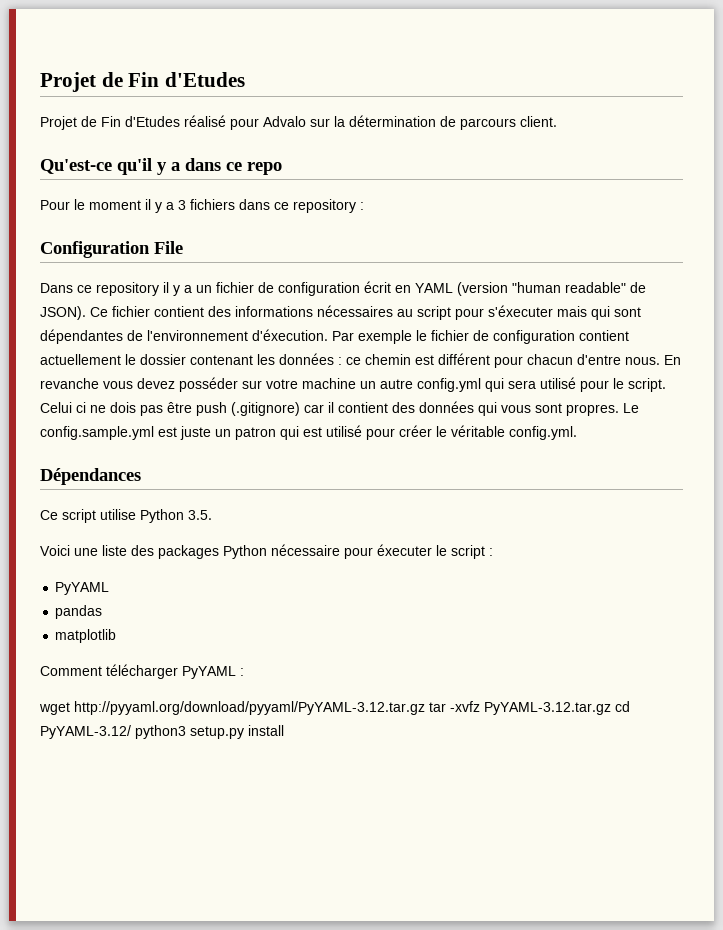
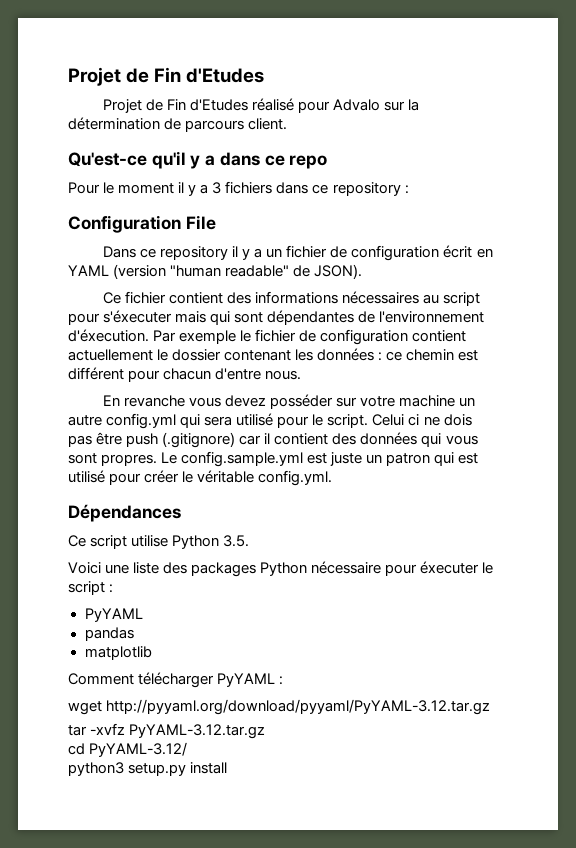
- Dans ce repository il y a un fichier de configuration écrit en YAML (version "human readable" de JSON). Ce fichier contient des informations nécessaires au script pour s'éxecuter mais qui sont dépendantes de l'environnement d'éxecution.
+ Dans ce repository il y a un fichier de configuration écrit en YAML (version "human readable" de JSON).
+ Ce fichier contient des informations nécessaires au script pour s'éxecuter mais qui sont dépendantes de l'environnement d'éxecution.
- Par exemple le fichier de configuration contient actuellement le dossier contenant les données : ce chemin est différent pour chacun d'entre nous. En revanche vous devez posséder sur votre machine un autre config.yml qui sera utilisé pour le script.
+ Par exemple le fichier de configuration contient actuellement le dossier contenant les données : ce chemin est différent pour chacun d'entre nous.
+ En revanche vous devez posséder sur votre machine un autre config.yml qui sera utilisé pour le script.
- wget http://pyyaml.org/download/pyyaml/PyYAML-3.12.tar.gz tar -xvfz PyYAML-3.12.tar.gz cd PyYAML-3.12/ python3 setup.py install
+ wget http://pyyaml.org/download/pyyaml/PyYAML-3.12.tar.gz
+ tar -xvfz PyYAML-3.12.tar.gz
+ cd PyYAML-3.12/
+ python3 setup.py install

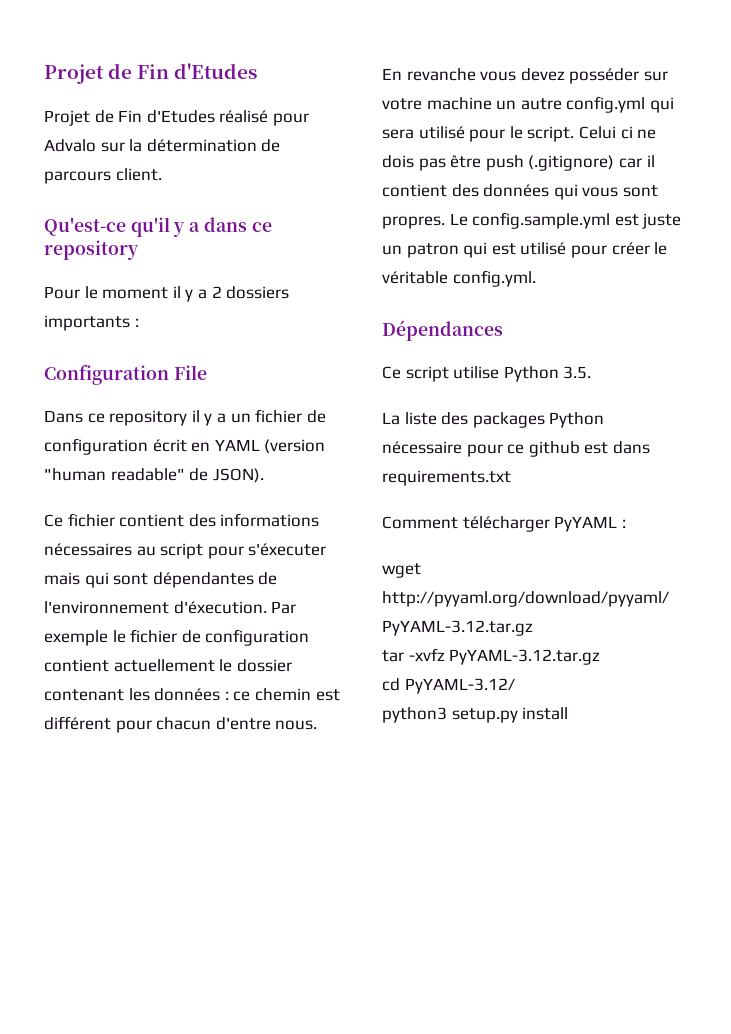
- Qu'est-ce qu'il y a dans ce repo
+ Qu'est-ce qu'il y a dans ce repository
- Pour le moment il y a 3 fichiers dans ce repository :
+ Pour le moment il y a 2 dossiers importants :
- Voici une liste des packages Python nécessaire pour éxecuter le script :
- PyYAML
- pandas
- matplotlib
+ La liste des packages Python nécessaire pour ce github est dans requirements.txt

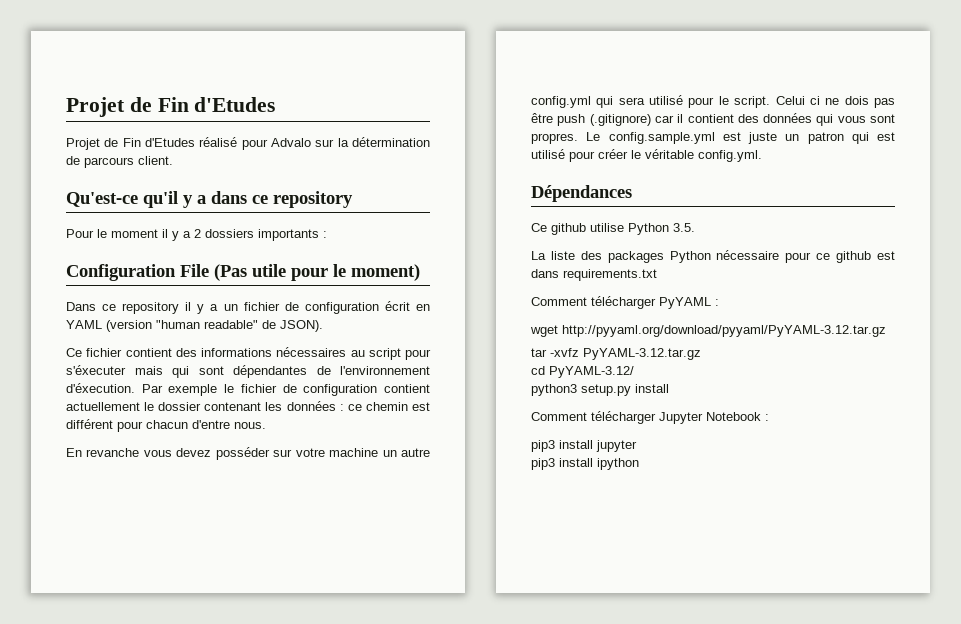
- Configuration File
+ Configuration File (Pas utile pour le moment)
- Ce script utilise Python 3.5.
+ Ce github utilise Python 3.5.
+ Comment télécharger Jupyter Notebook :
+ pip3 install jupyter
+ pip3 install ipython

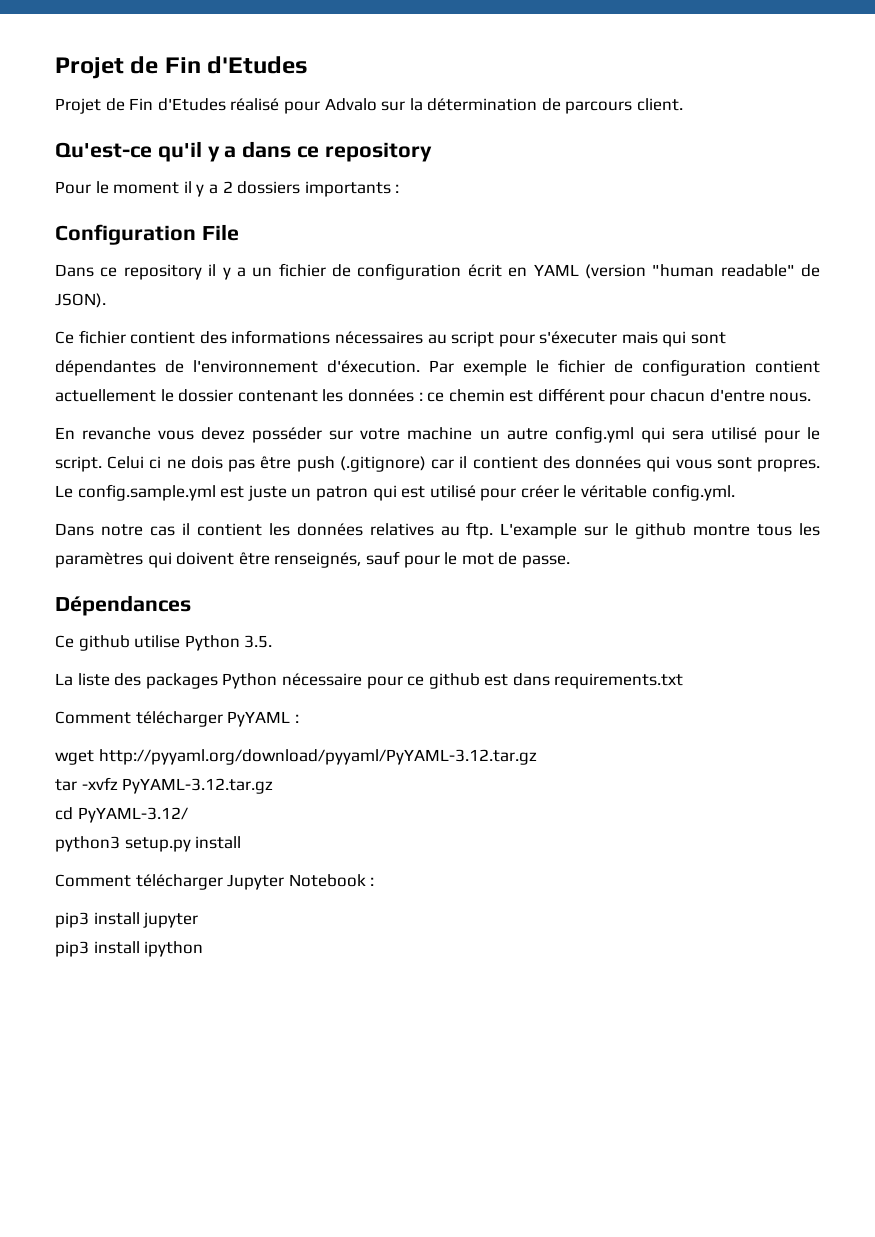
- Configuration File (Pas utile pour le moment)
+ Configuration File
+ Dans notre cas il contient les données relatives au ftp. L'example sur le github montre tous les paramètres qui doivent être renseignés, sauf pour le mot de passe.

